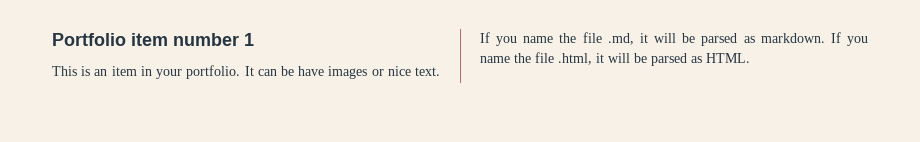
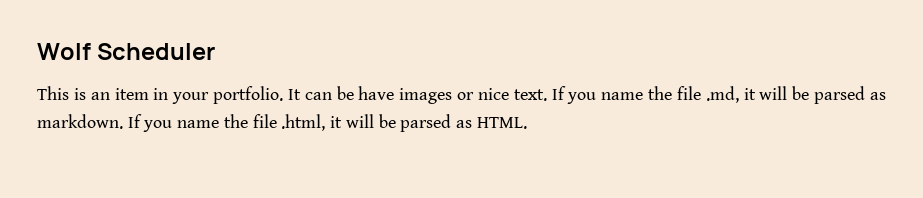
- Portfolio item number 1
+ Wolf Scheduler

